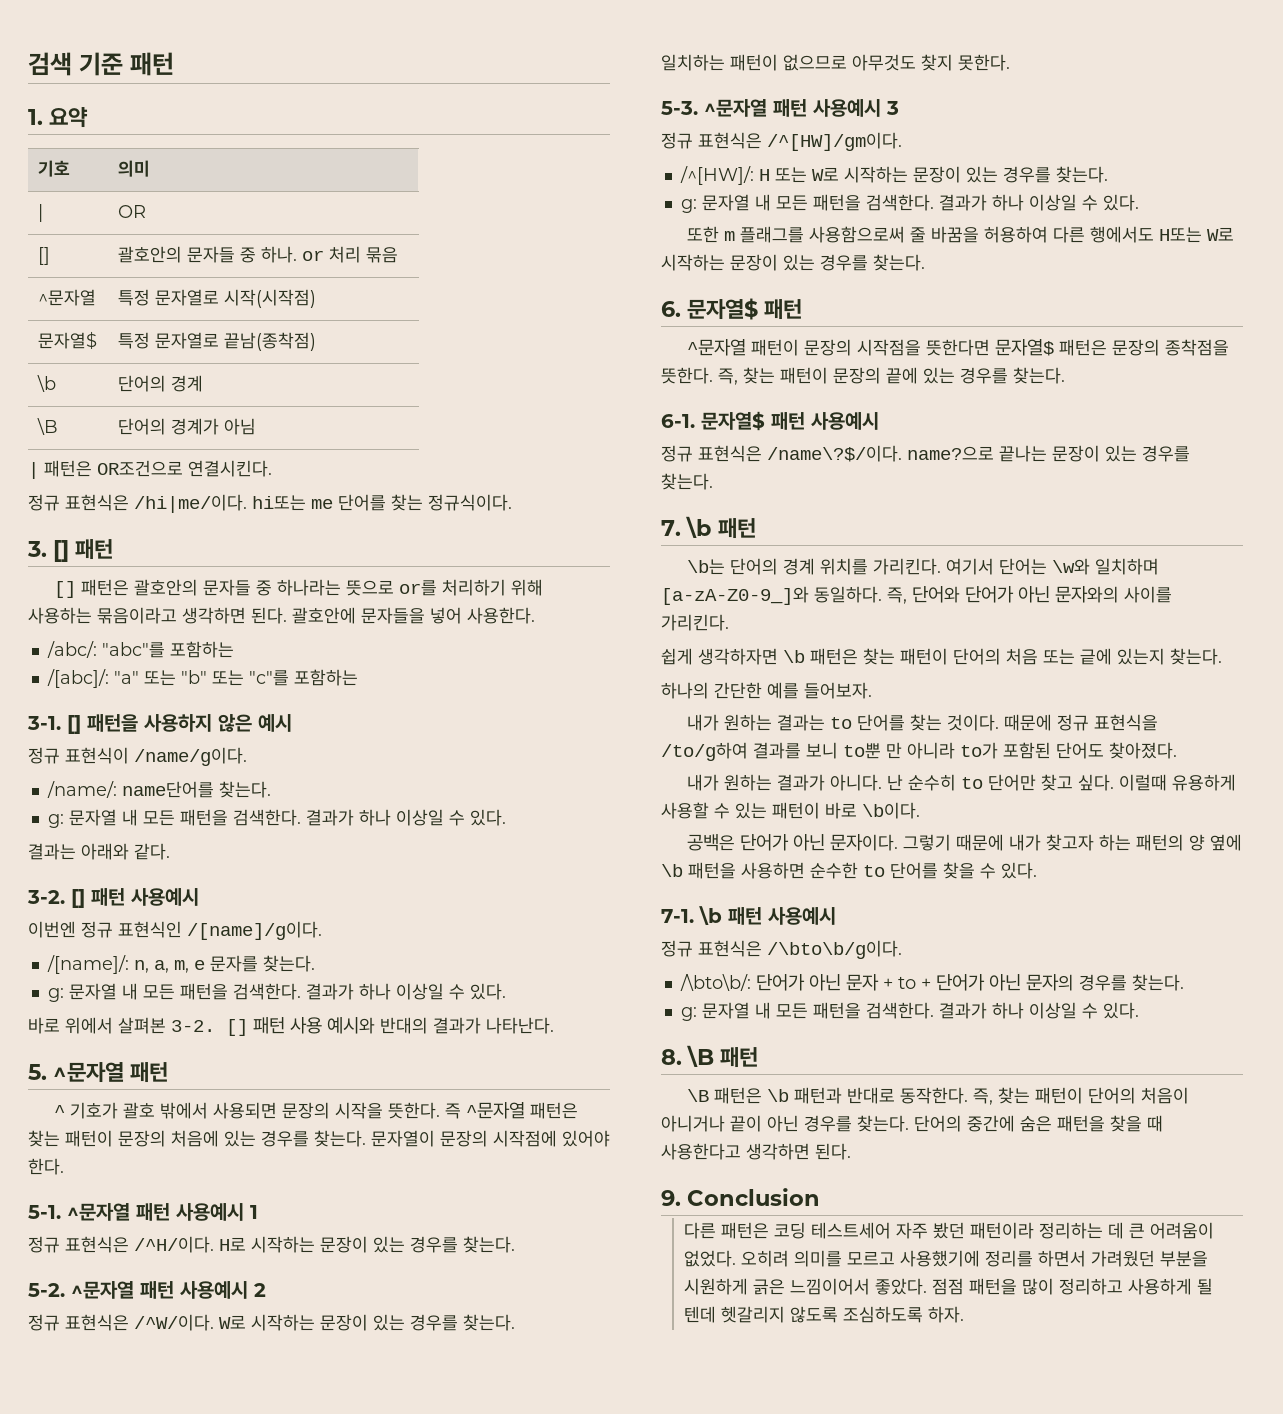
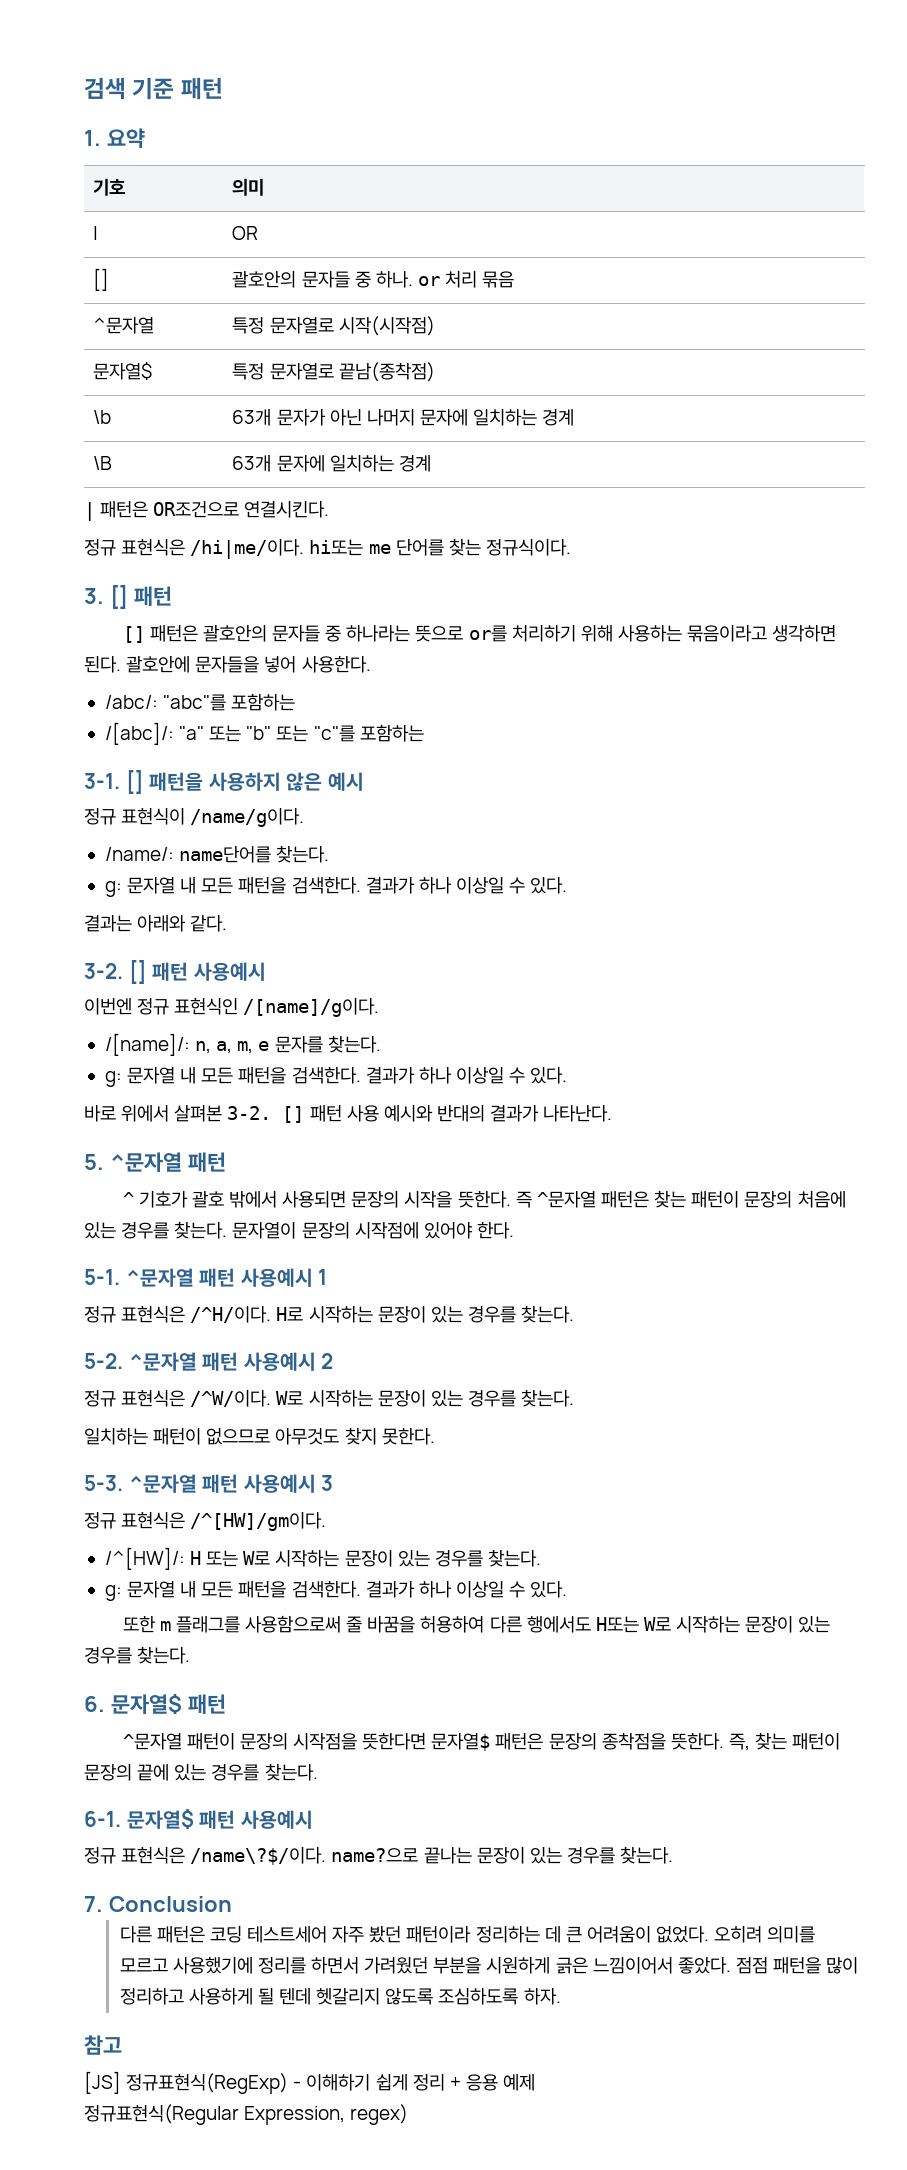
- \b | 단어의 경계
- \B | 단어의 경계가 아님
+ \b | 63개 문자가 아닌 나머지 문자에 일치하는 경계
+ \B | 63개 문자에 일치하는 경계
- 7. \b 패턴
- \b는 단어의 경계 위치를 가리킨다. 여기서 단어는 \w와 일치하며 [a-zA-Z0-9_]와 동일하다. 즉, 단어와 단어가 아닌 문자와의 사이를 가리킨다.
- 쉽게 생각하자면 \b 패턴은 찾는 패턴이 단어의 처음 또는 긑에 있는지 찾는다.
- 하나의 간단한 예를 들어보자.
- 내가 원하는 결과는 to 단어를 찾는 것이다. 때문에 정규 표현식을 /to/g하여 결과를 보니 to뿐 만 아니라 to가 포함된 단어도 찾아졌다.
- 내가 원하는 결과가 아니다. 난 순수히 to 단어만 찾고 싶다. 이럴때 유용하게 사용할 수 있는 패턴이 바로 \b이다.
- 공백은 단어가 아닌 문자이다. 그렇기 때문에 내가 찾고자 하는 패턴의 양 옆에 \b 패턴을 사용하면 순수한 to 단어를 찾을 수 있다.
- 7-1. \b 패턴 사용예시
- 정규 표현식은 /\bto\b/g이다.
- /\bto\b/: 단어가 아닌 문자 + to + 단어가 아닌 문자의 경우를 찾는다.
- g: 문자열 내 모든 패턴을 검색한다. 결과가 하나 이상일 수 있다.
- 8. \B 패턴
- \B 패턴은 \b 패턴과 반대로 동작한다. 즉, 찾는 패턴이 단어의 처음이 아니거나 끝이 아닌 경우를 찾는다. 단어의 중간에 숨은 패턴을 찾을 때 사용한다고 생각하면 된다.
- 9. Conclusion
+ 7. Conclusion
+ 참고
+ [JS] 정규표현식(RegExp) - 이해하기 쉽게 정리 + 응용 예제
+ 정규표현식(Regular Expression, regex)

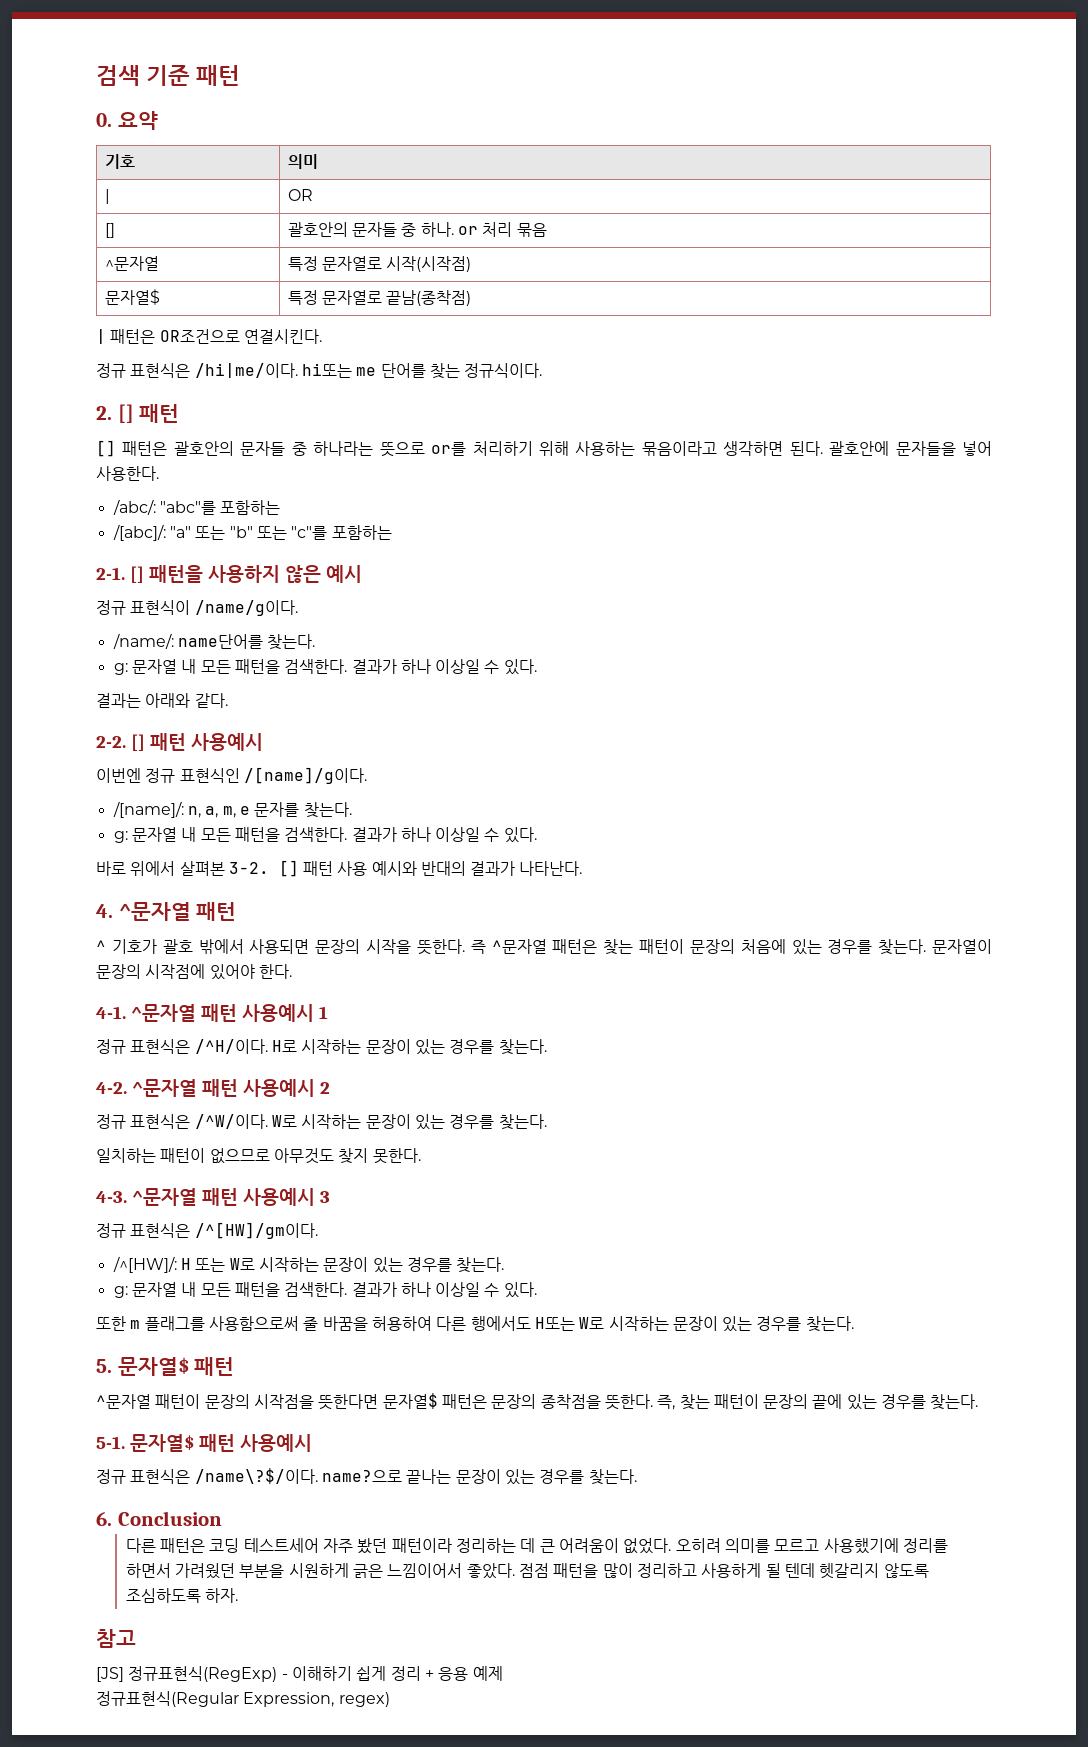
- 1. 요약
+ 0. 요약
- \b | 63개 문자가 아닌 나머지 문자에 일치하는 경계
- \B | 63개 문자에 일치하는 경계
- 3. [] 패턴
+ 2. [] 패턴
- 3-1.
+ 2-1.
  결과는 아래와 같다.
- 3-2.
+ 2-2.
- 5. ^문자열 패턴
+ 4. ^문자열 패턴
- 5-1.
+ 4-1.
- 5-2.
+ 4-2.
- 5-3.
+ 4-3.
- 6. 문자열$ 패턴
+ 5. 문자열$ 패턴
- 6-1.
+ 5-1.
- 7. Conclusion
+ 6. Conclusion

